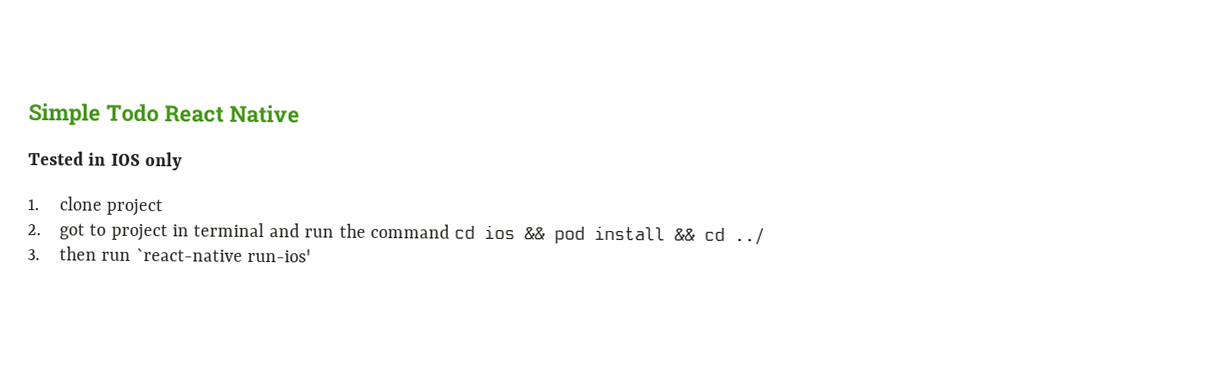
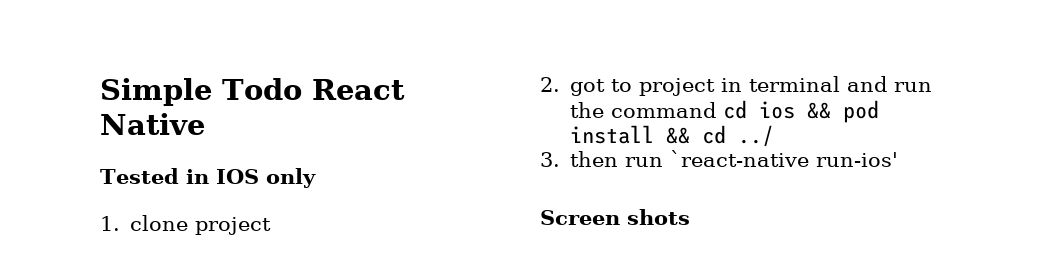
+ Screen shots

